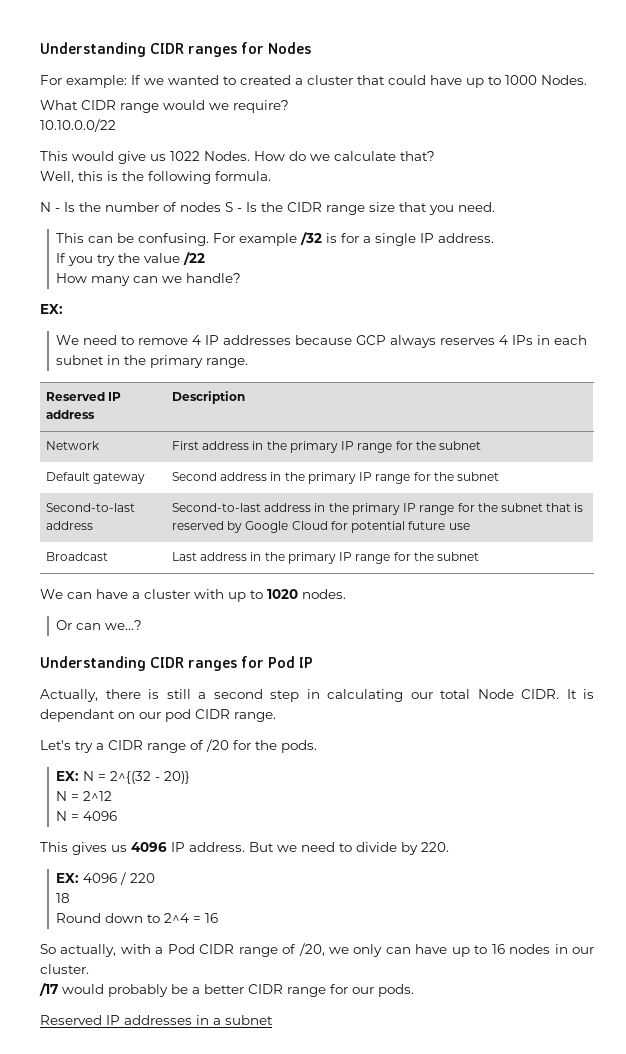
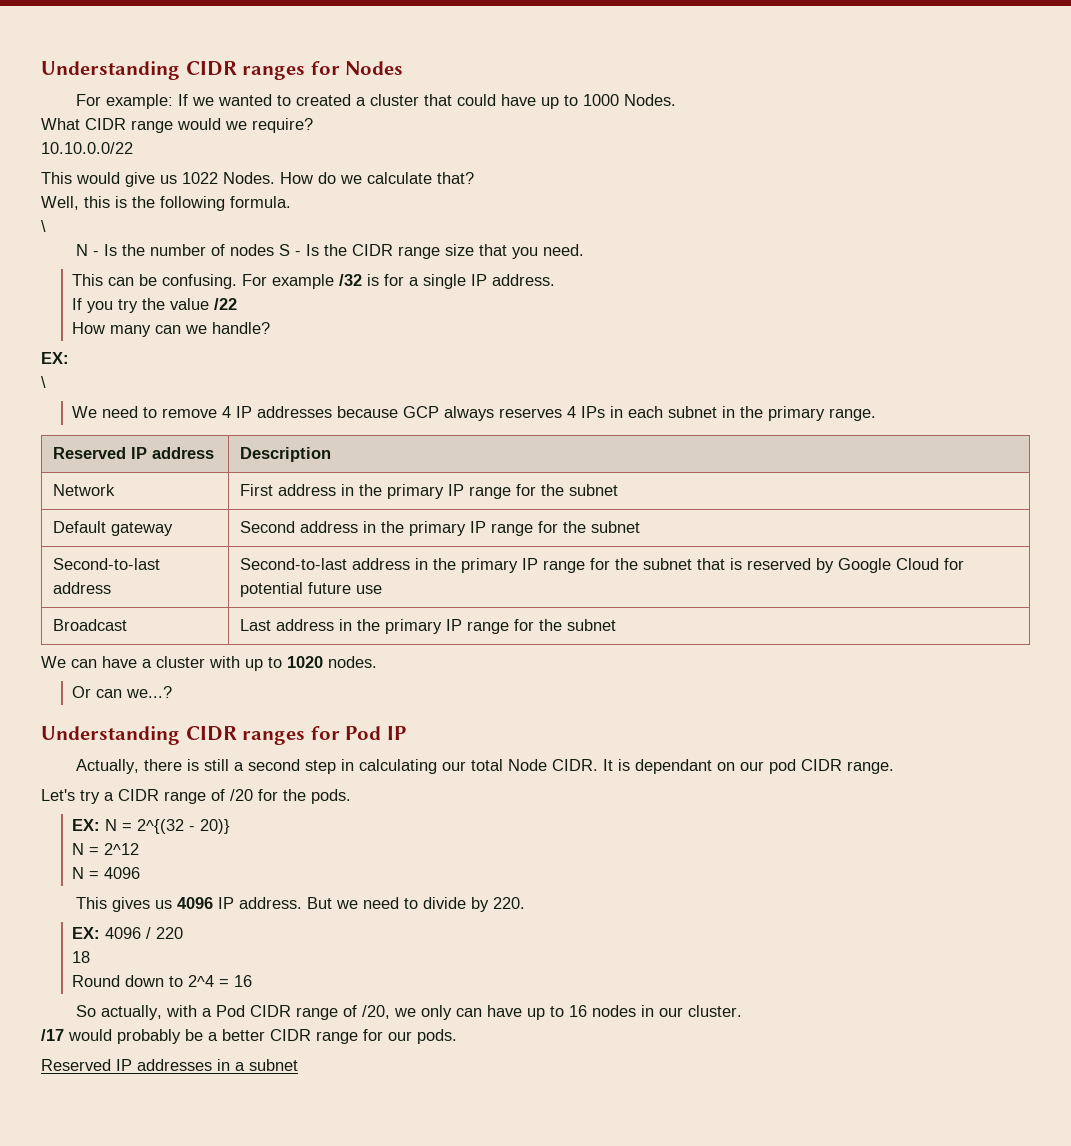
  Well, this is the following formula.
+ \
  How many can we handle?
  EX:
+ \

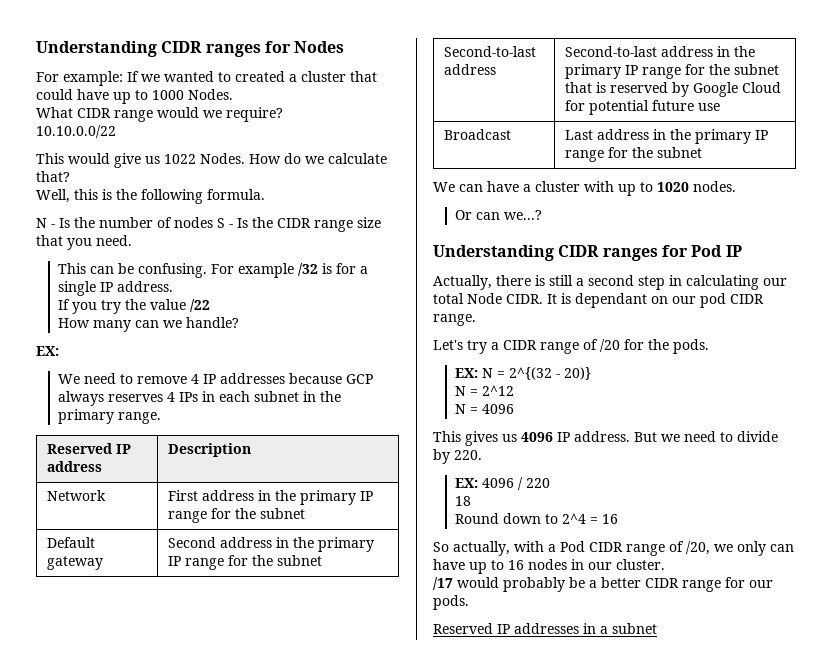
  Well, this is the following formula.
- \
  How many can we handle?
  EX:
- \

